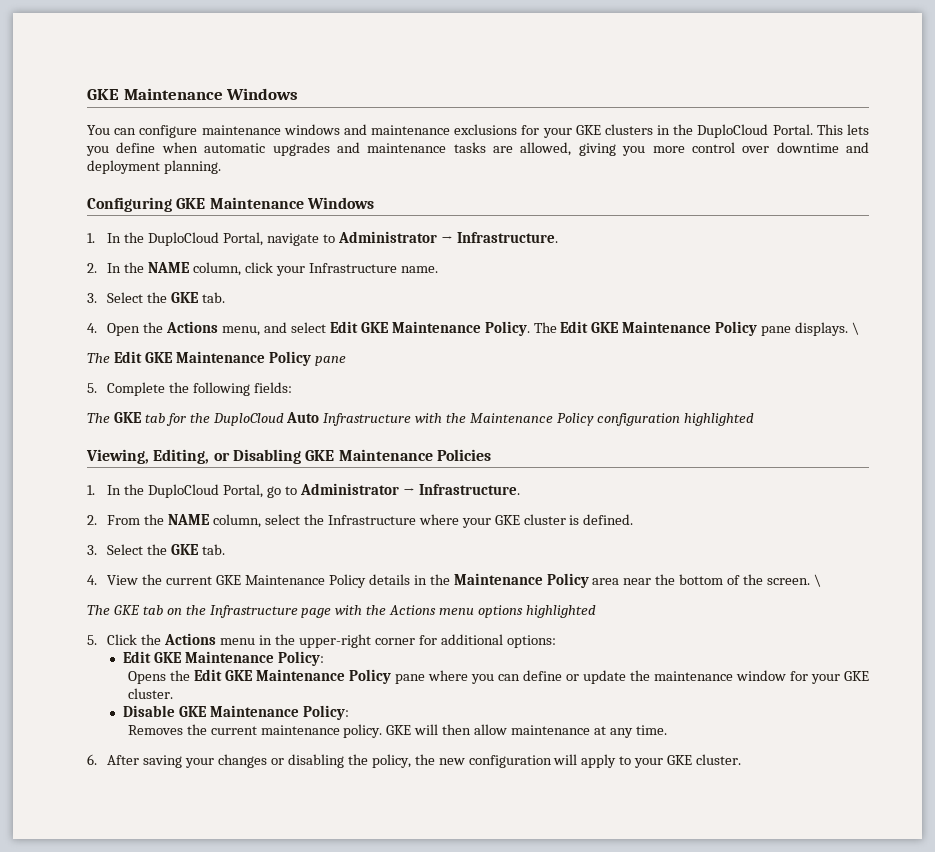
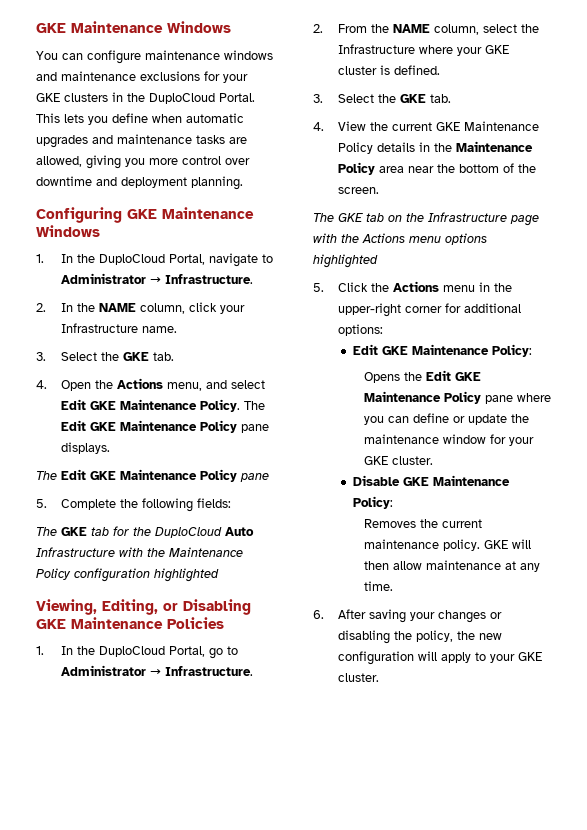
- The Edit GKE Maintenance Policy pane displays. \
+ The Edit GKE Maintenance Policy pane displays.
- 4. View the current GKE Maintenance Policy details in the Maintenance Policy area near the bottom of the screen. \
+ 4. View the current GKE Maintenance Policy details in the Maintenance Policy area near the bottom of the screen.

